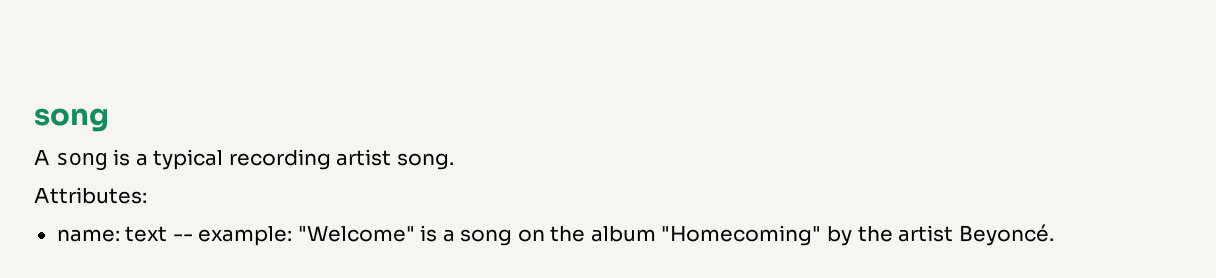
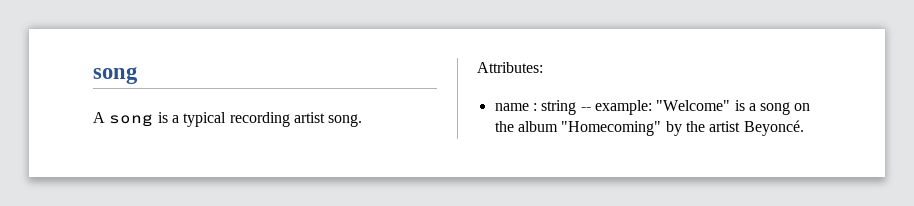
- name: text -- example: "Welcome" is a song on the album "Homecoming" by the artist Beyoncé.
+ name : string -- example: "Welcome" is a song on the album "Homecoming" by the artist Beyoncé.

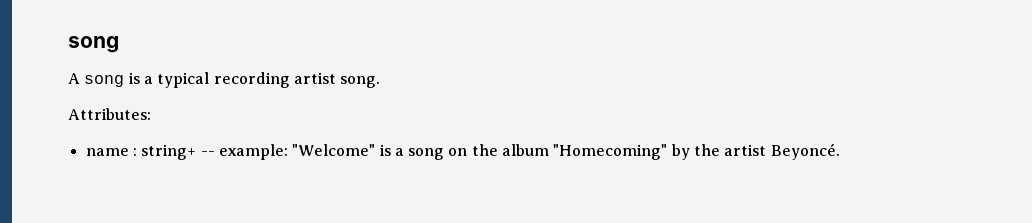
- name : string -- example: "Welcome" is a song on the album "Homecoming" by the artist Beyoncé.
+ name : string+ -- example: "Welcome" is a song on the album "Homecoming" by the artist Beyoncé.

